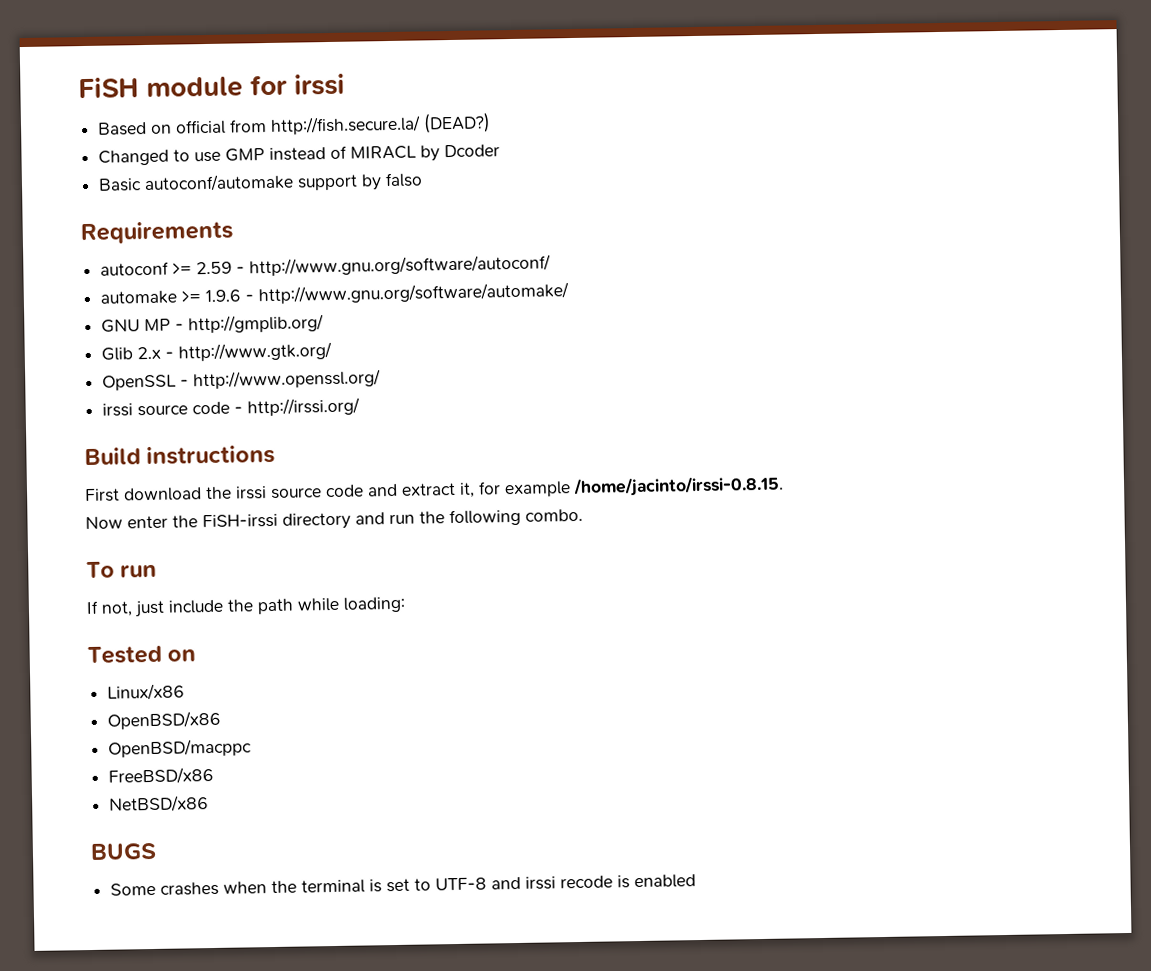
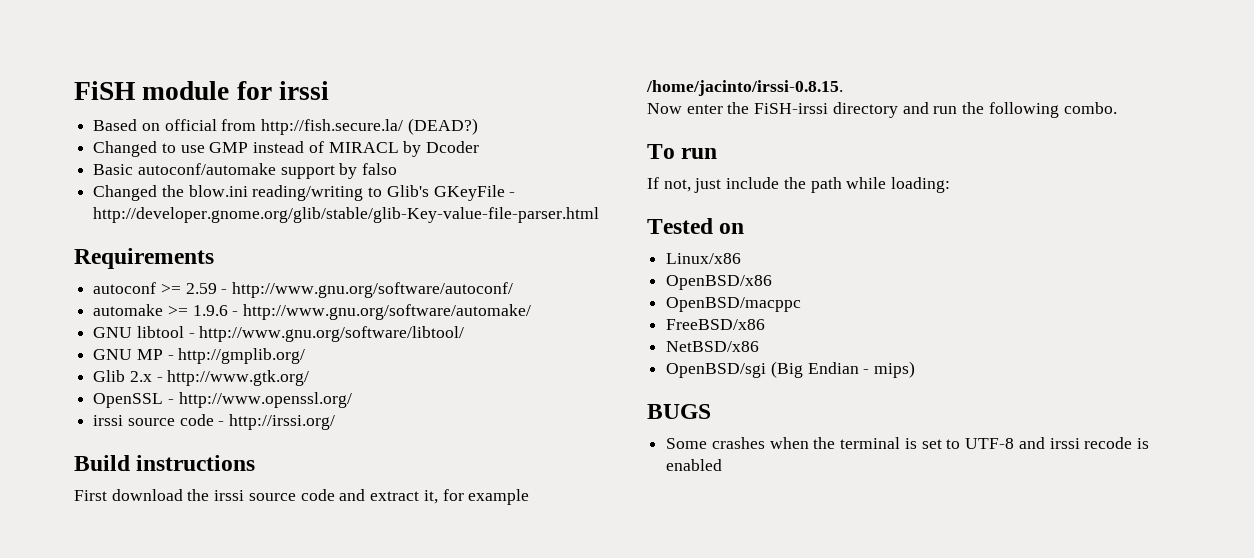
+ Changed the blow.ini reading/writing to Glib's GKeyFile - http://developer.gnome.org/glib/stable/glib-Key-value-file-parser.html
+ GNU libtool - http://www.gnu.org/software/libtool/
+ OpenBSD/sgi (Big Endian - mips)

